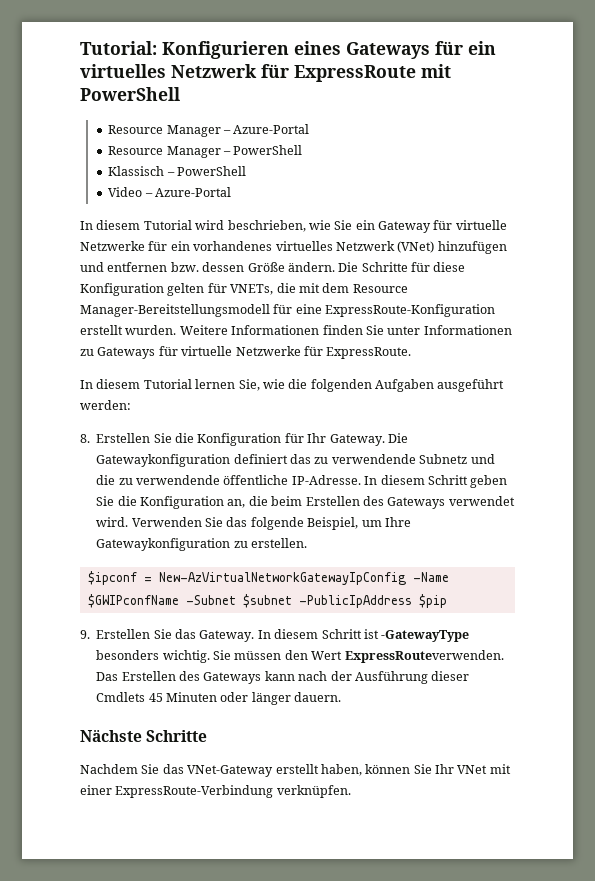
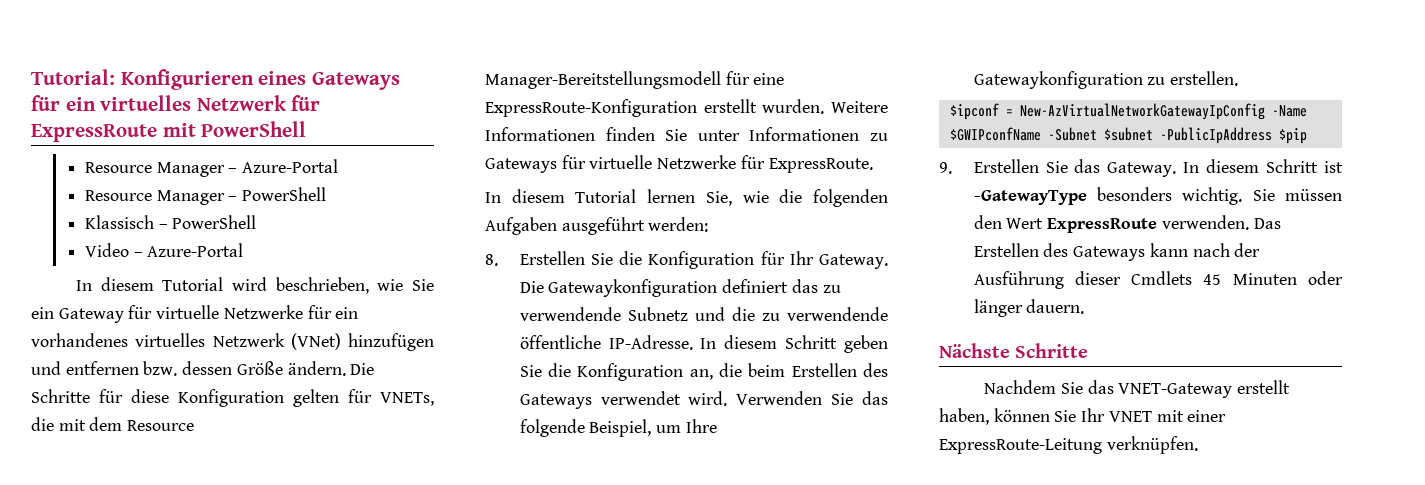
- Sie müssen den Wert ExpressRouteverwenden.
+ Sie müssen den Wert ExpressRoute verwenden.
- Nachdem Sie das VNet-Gateway erstellt haben, können Sie Ihr VNet mit einer ExpressRoute-Verbindung verknüpfen.
+ Nachdem Sie das VNET-Gateway erstellt haben, können Sie Ihr VNET mit einer ExpressRoute-Leitung verknüpfen.

